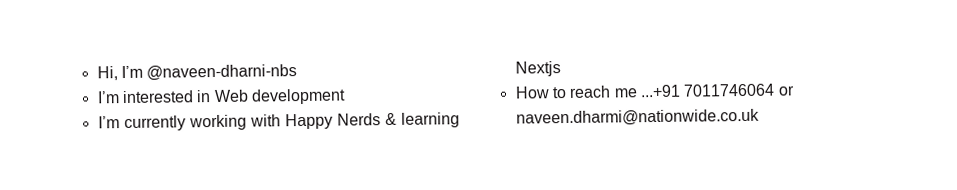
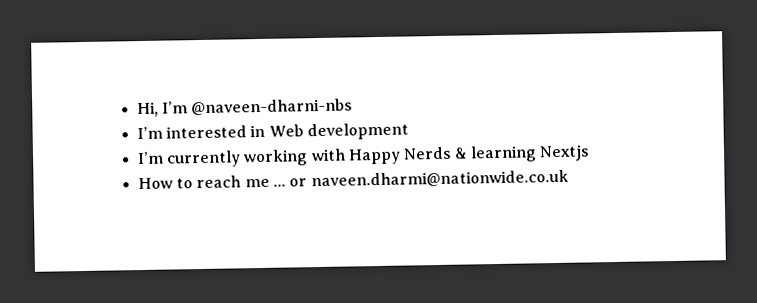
- How to reach me ...+91 7011746064 or naveen.dharmi@nationwide.co.uk
+ How to reach me ... or naveen.dharmi@nationwide.co.uk

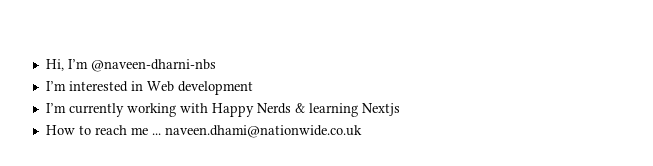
- How to reach me ... or naveen.dharmi@nationwide.co.uk
+ How to reach me ... naveen.dhami@nationwide.co.uk

